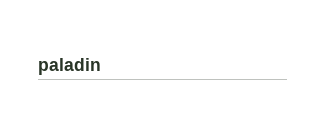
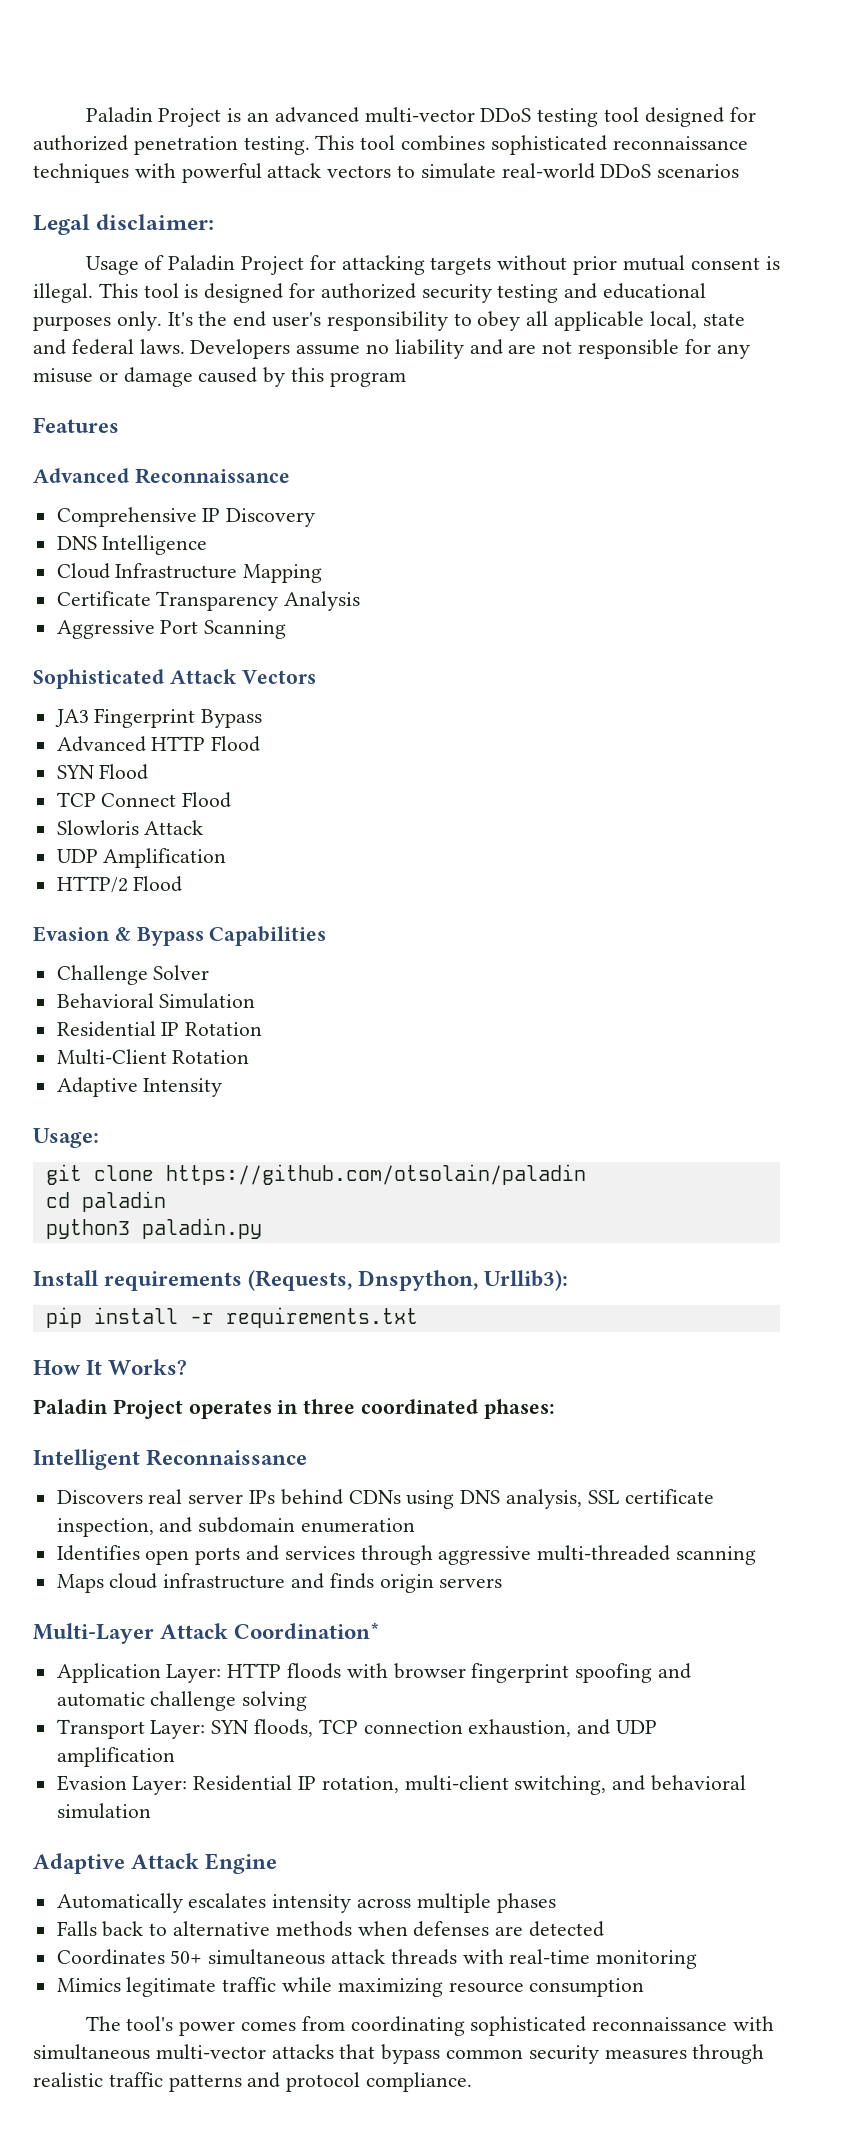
- paladin
+ Paladin Project is an advanced multi-vector DDoS testing tool designed for authorized penetration testing. This tool combines sophisticated reconnaissance techniques with powerful attack vectors to simulate real-world DDoS scenarios
+ Legal disclaimer:
+ Usage of Paladin Project for attacking targets without prior mutual consent is illegal. This tool is designed for authorized security testing and educational purposes only. It's the end user's responsibility to obey all applicable local, state and federal laws. Developers assume no liability and are not responsible for any misuse or damage caused by this program
+ Features
+ Advanced Reconnaissance
+ Comprehensive IP Discovery
+ DNS Intelligence
+ Cloud Infrastructure Mapping
+ Certificate Transparency Analysis
+ Aggressive Port Scanning
+ Sophisticated Attack Vectors
+ JA3 Fingerprint Bypass
+ Advanced HTTP Flood
+ SYN Flood
+ TCP Connect Flood
+ Slowloris Attack
+ UDP Amplification
+ HTTP/2 Flood
+ Evasion & Bypass Capabilities
+ Challenge Solver
+ Behavioral Simulation
+ Residential IP Rotation
+ Multi-Client Rotation
+ Adaptive Intensity
+ Usage:
+ git clone https://github.com/otsolain/paladin
+ cd paladin
+ python3 paladin.py
+ Install requirements (Requests, Dnspython, Urllib3):
+ pip install -r requirements.txt
+ How It Works?
+ Paladin Project operates in three coordinated phases:
+ Intelligent Reconnaissance
+ Discovers real server IPs behind CDNs using DNS analysis, SSL certificate inspection, and subdomain enumeration
+ Identifies open ports and services through aggressive multi-threaded scanning
+ Maps cloud infrastructure and finds origin servers
+ Multi-Layer Attack Coordination*
+ Application Layer: HTTP floods with browser fingerprint spoofing and automatic challenge solving
+ Transport Layer: SYN floods, TCP connection exhaustion, and UDP amplification
+ Evasion Layer: Residential IP rotation, multi-client switching, and behavioral simulation
+ Adaptive Attack Engine
+ Automatically escalates intensity across multiple phases
+ Falls back to alternative methods when defenses are detected
+ Coordinates 50+ simultaneous attack threads with real-time monitoring
+ Mimics legitimate traffic while maximizing resource consumption
+ The tool's power comes from coordinating sophisticated reconnaissance with simultaneous multi-vector attacks that bypass common security measures through realistic traffic patterns and protocol compliance.

